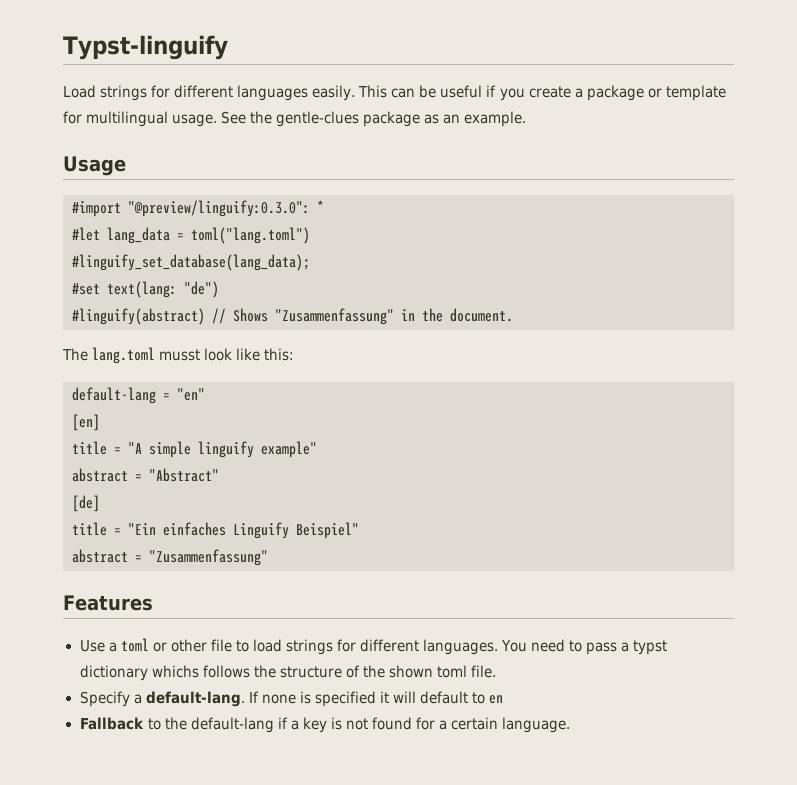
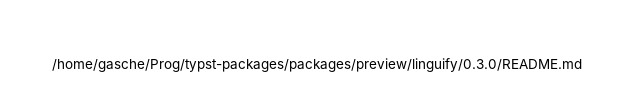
- Typst-linguify
- Load strings for different languages easily. This can be useful if you create a package or template for multilingual usage. See the gentle-clues package as an example.
- Usage
- #import "@preview/linguify:0.3.0": *
- #let lang_data = toml("lang.toml")
- #linguify_set_database(lang_data);
- #set text(lang: "de")
- #linguify(abstract) // Shows "Zusammenfassung" in the document.
- The lang.toml musst look like this:
- default-lang = "en"
- [en]
- title = "A simple linguify example"
- abstract = "Abstract"
- [de]
- title = "Ein einfaches Linguify Beispiel"
- abstract = "Zusammenfassung"
- Features
- Use a toml or other file to load strings for different languages. You need to pass a typst dictionary whichs follows the structure of the shown toml file.
- Specify a default-lang. If none is specified it will default to en
- Fallback to the default-lang if a key is not found for a certain language.
+ /home/gasche/Prog/typst-packages/packages/preview/linguify/0.3.0/README.md

